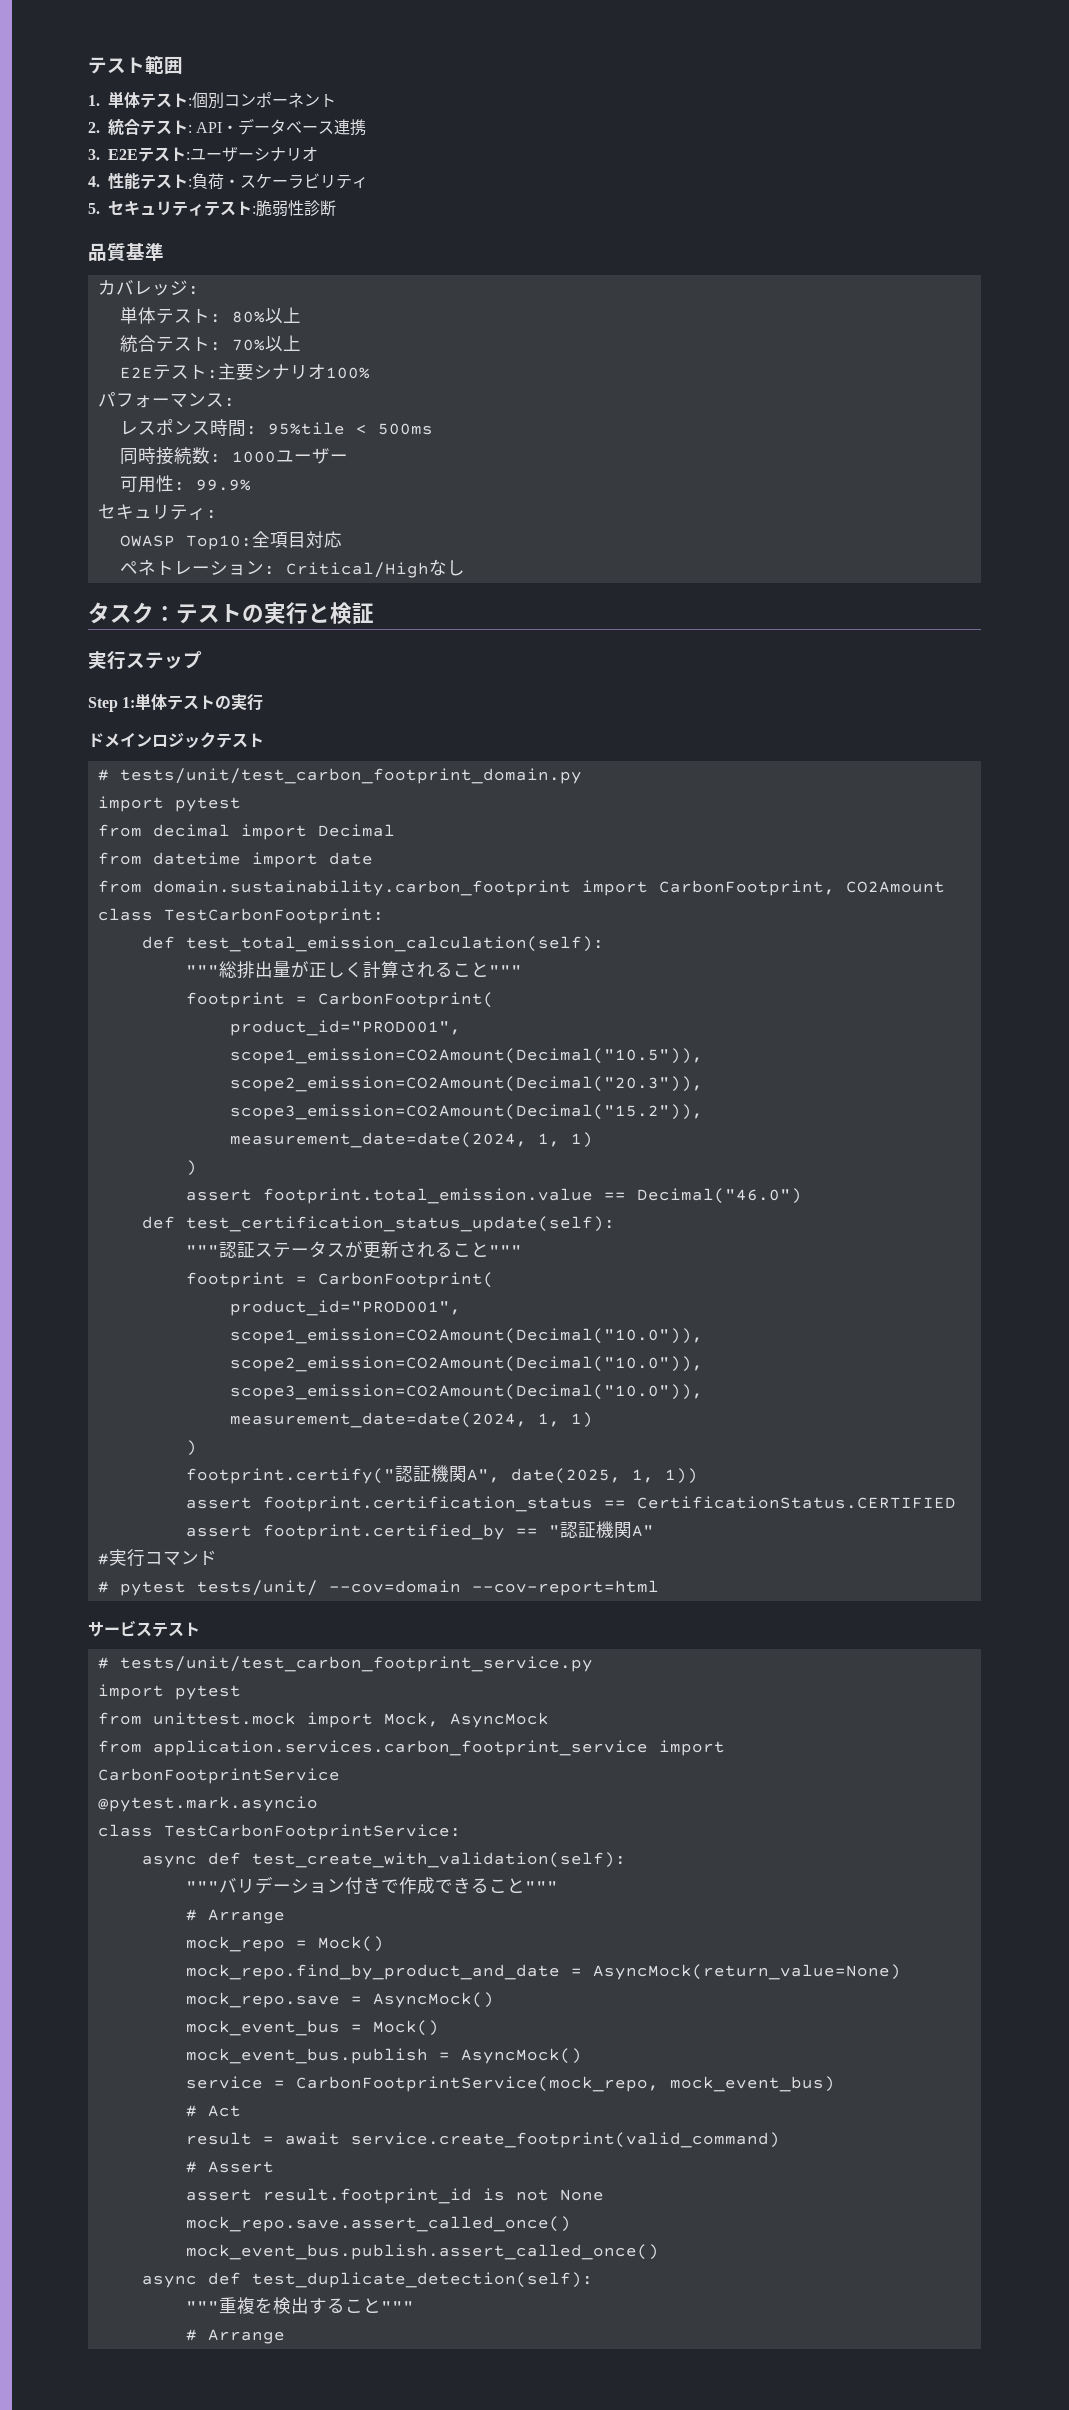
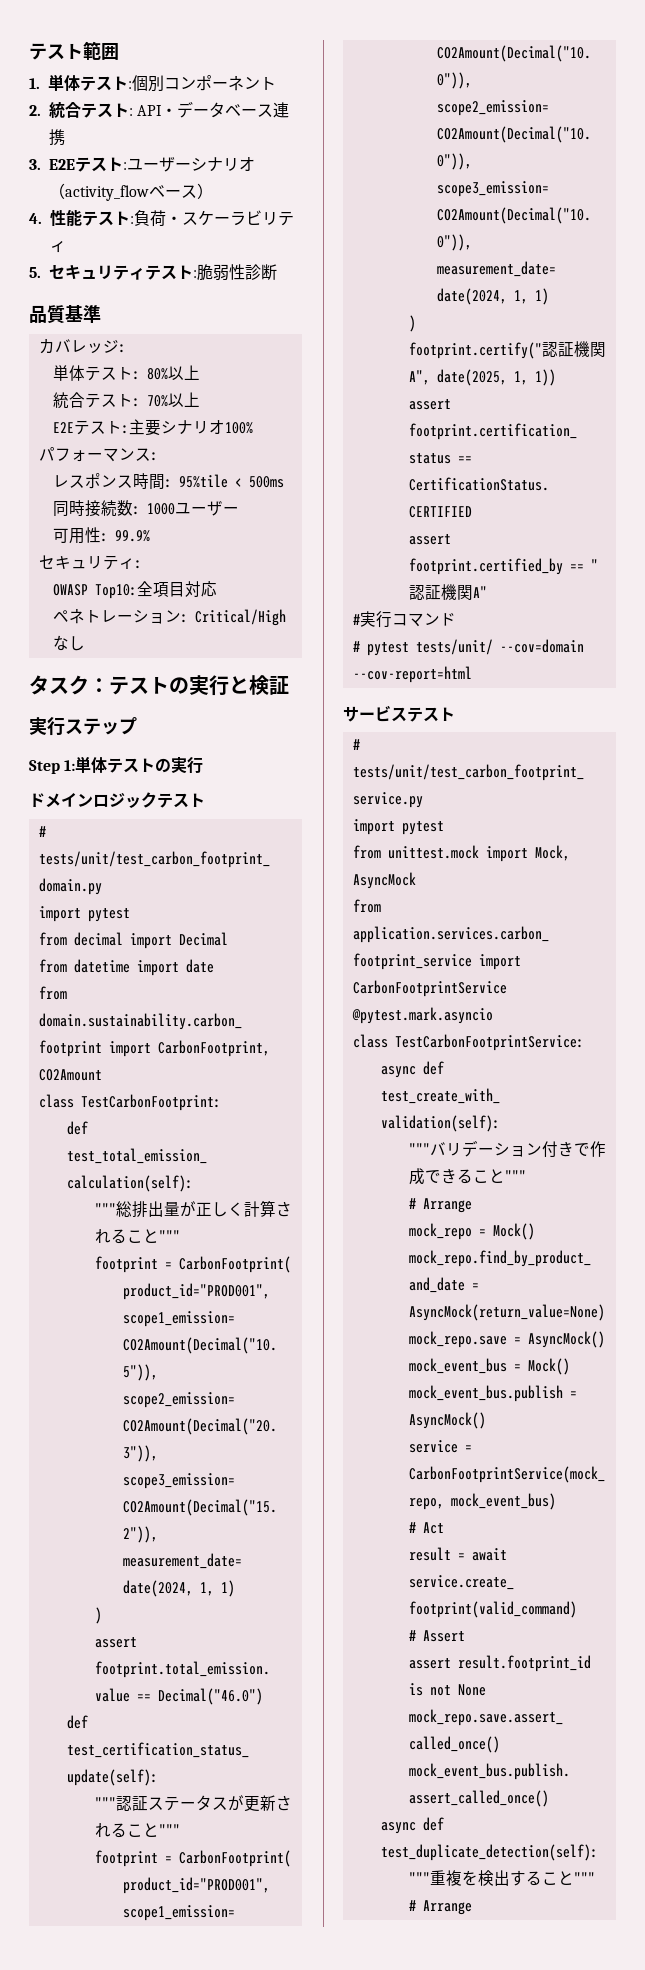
- 3. E2Eテスト:ユーザーシナリオ
+ 3. E2Eテスト:ユーザーシナリオ（activity_flowベース）

